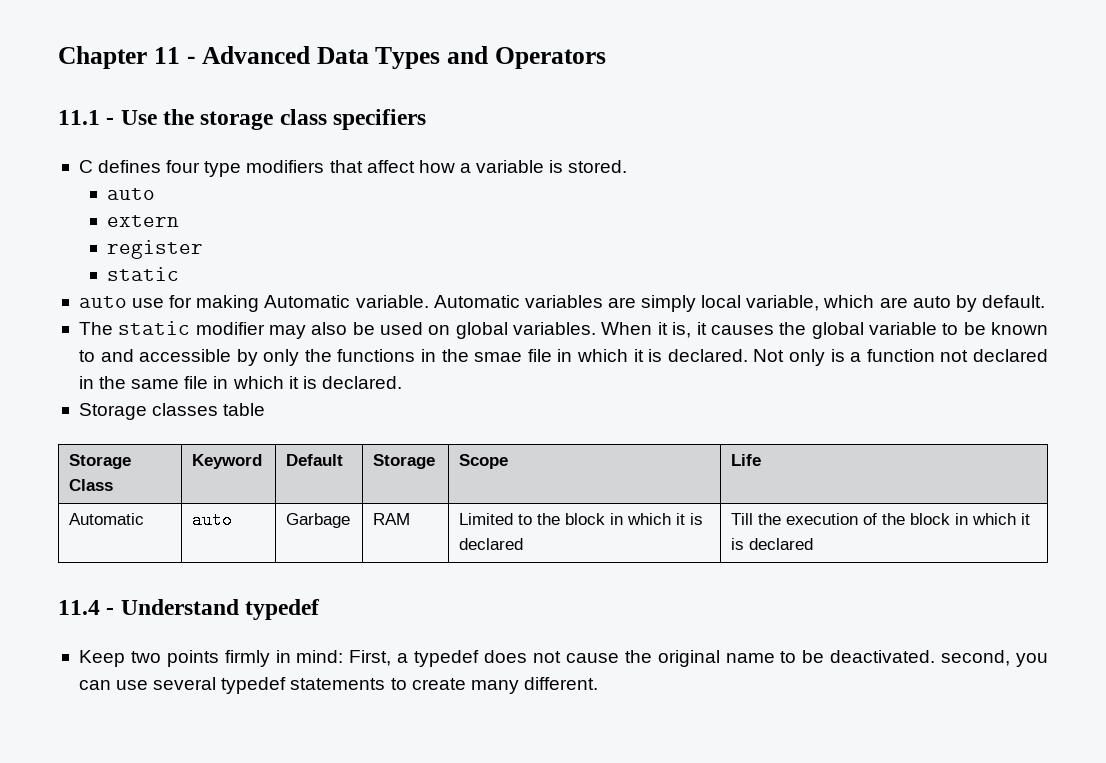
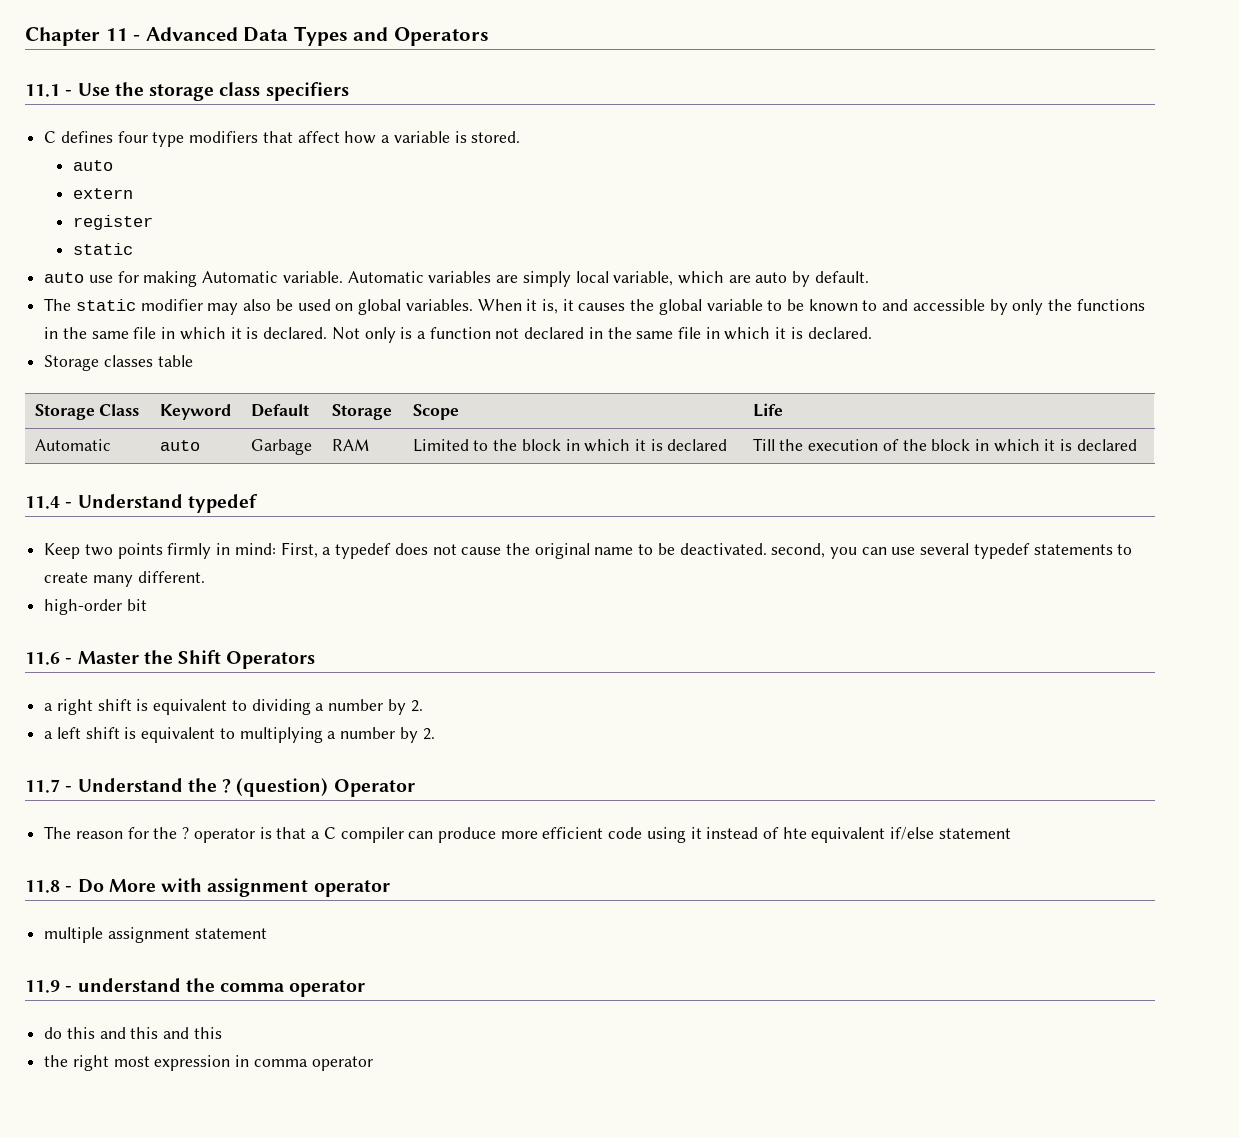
- When it is, it causes the global variable to be known to and accessible by only the functions in the smae file in which it is declared.
+ When it is, it causes the global variable to be known to and accessible by only the functions in the same file in which it is declared.
+ high-order bit
+ 11.6 - Master the Shift Operators
+ a right shift is equivalent to dividing a number by 2.
+ a left shift is equivalent to multiplying a number by 2.
+ 11.7 - Understand the ? (question) Operator
+ The reason for the ? operator is that a C compiler can produce more efficient code using it instead of hte equivalent if/else statement
+ 11.8 - Do More with assignment operator
+ multiple assignment statement
+ 11.9 - understand the comma operator
+ do this and this and this
+ the right most expression in comma operator

